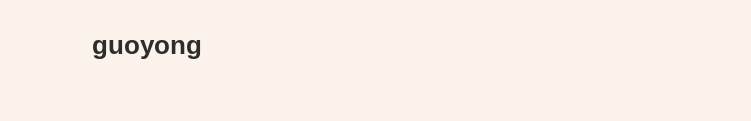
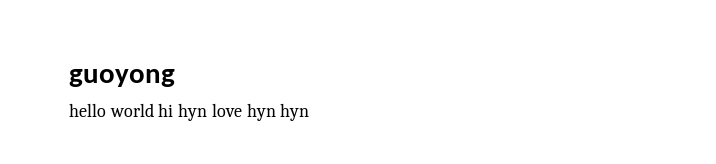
+ hello world hi hyn love hyn hyn

